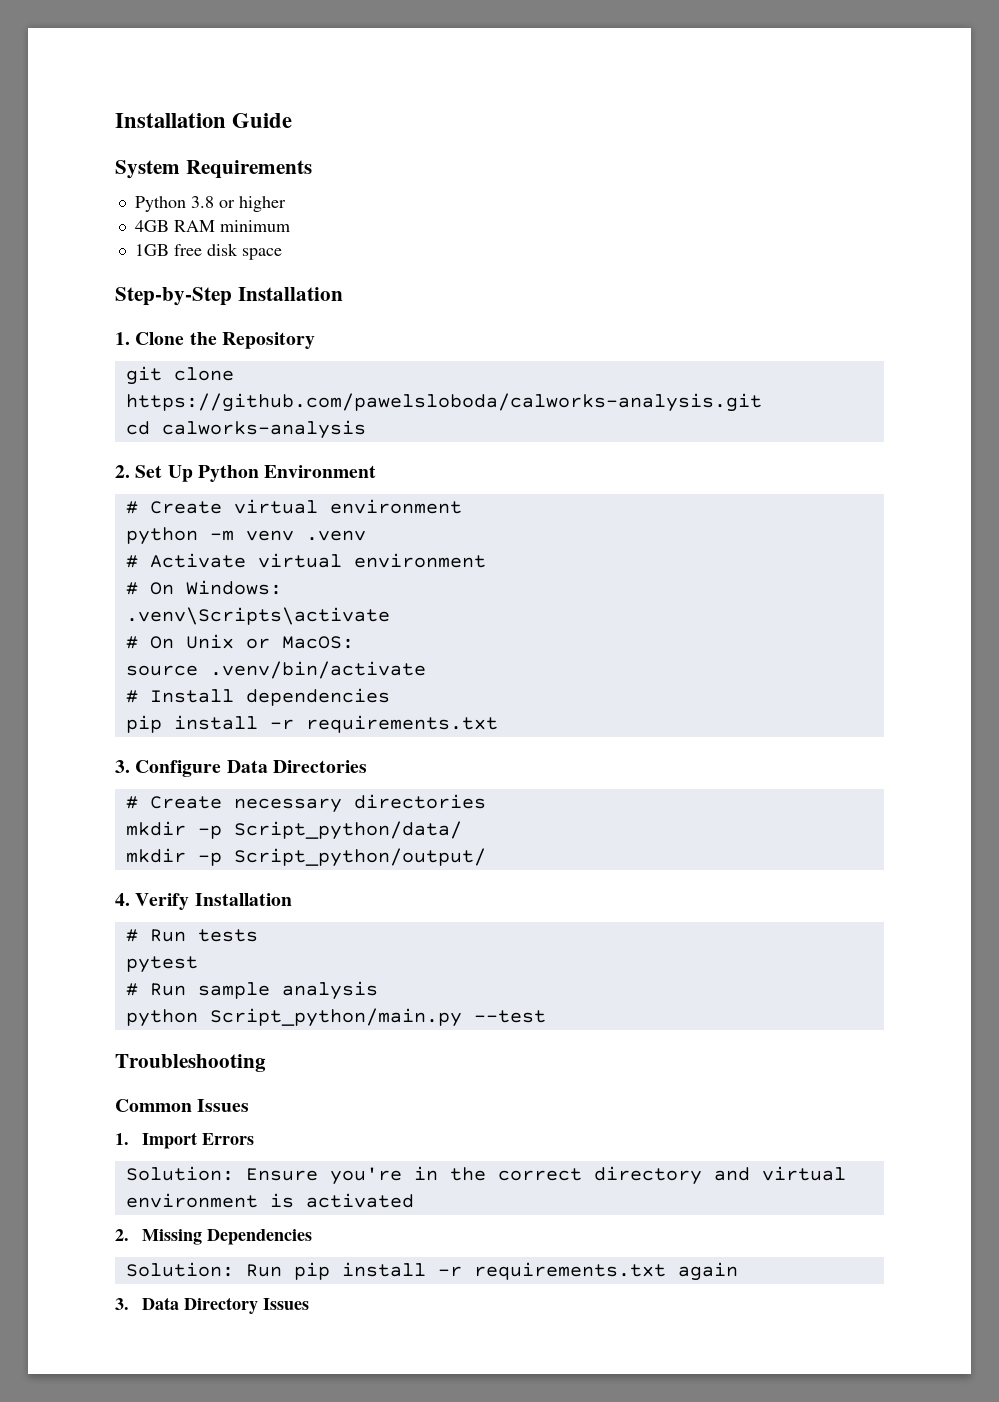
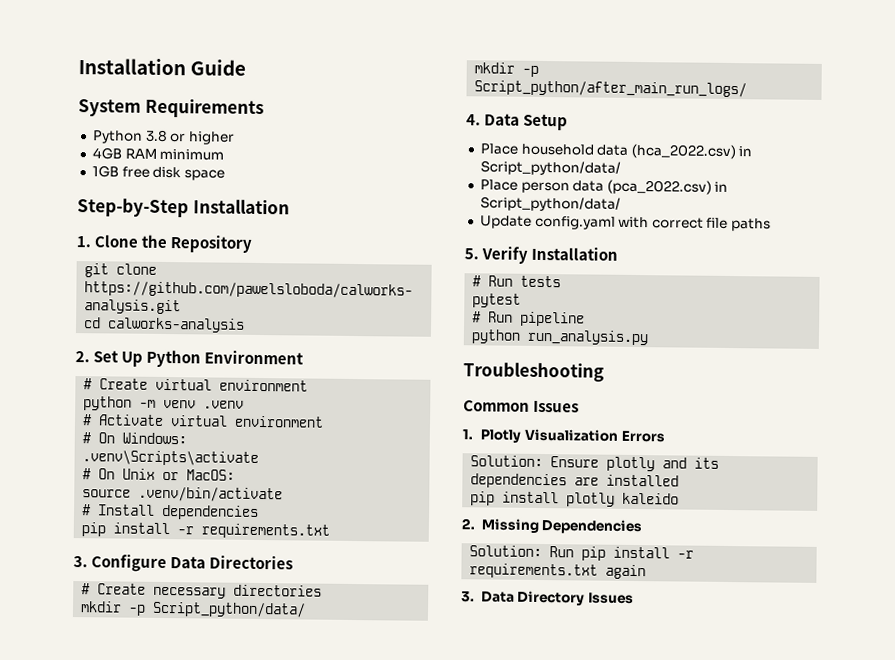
- mkdir -p Script_python/output/
+ mkdir -p Script_python/after_main_run_logs/
- 4. Verify Installation
+ 4. Data Setup
+ Place household data (hca_2022.csv) in Script_python/data/
+ Place person data (pca_2022.csv) in Script_python/data/
+ Update config.yaml with correct file paths
+ 5. Verify Installation
- # Run sample analysis
- python Script_python/main.py --test
+ # Run pipeline
+ python run_analysis.py
- 1. Import Errors
+ 1. Plotly Visualization Errors
- Solution: Ensure you're in the correct directory and virtual environment is activated
+ Solution: Ensure plotly and its dependencies are installed
+ pip install plotly kaleido

